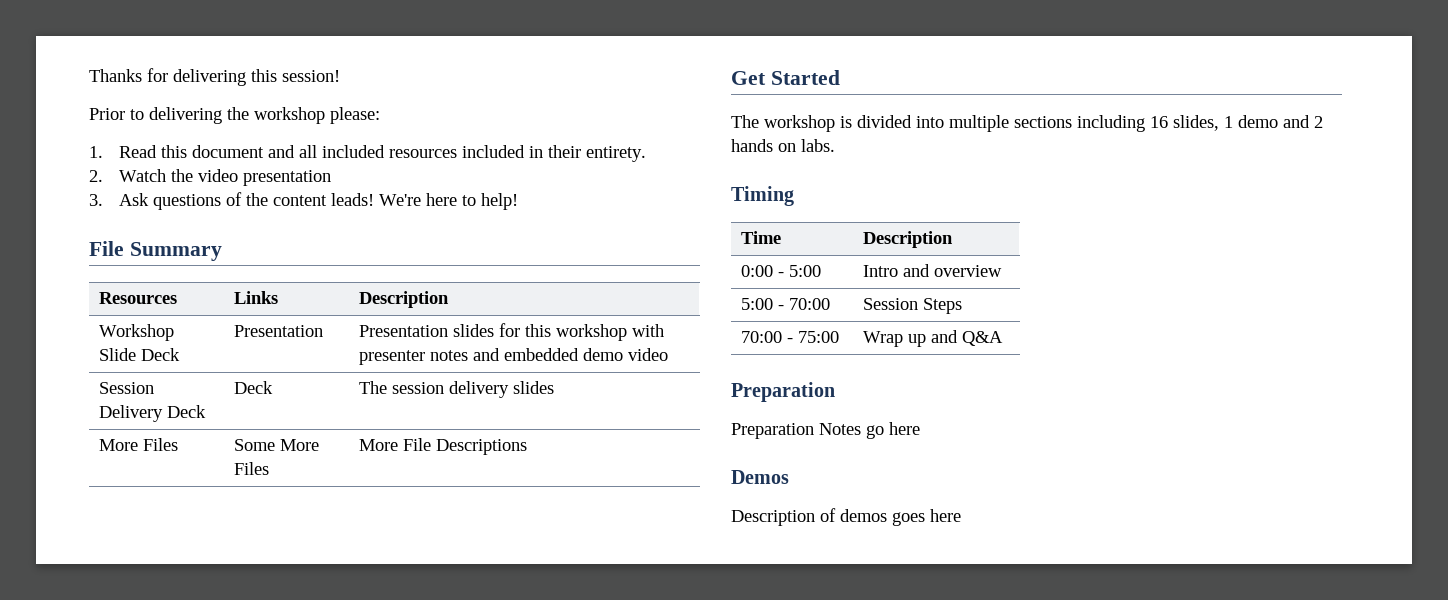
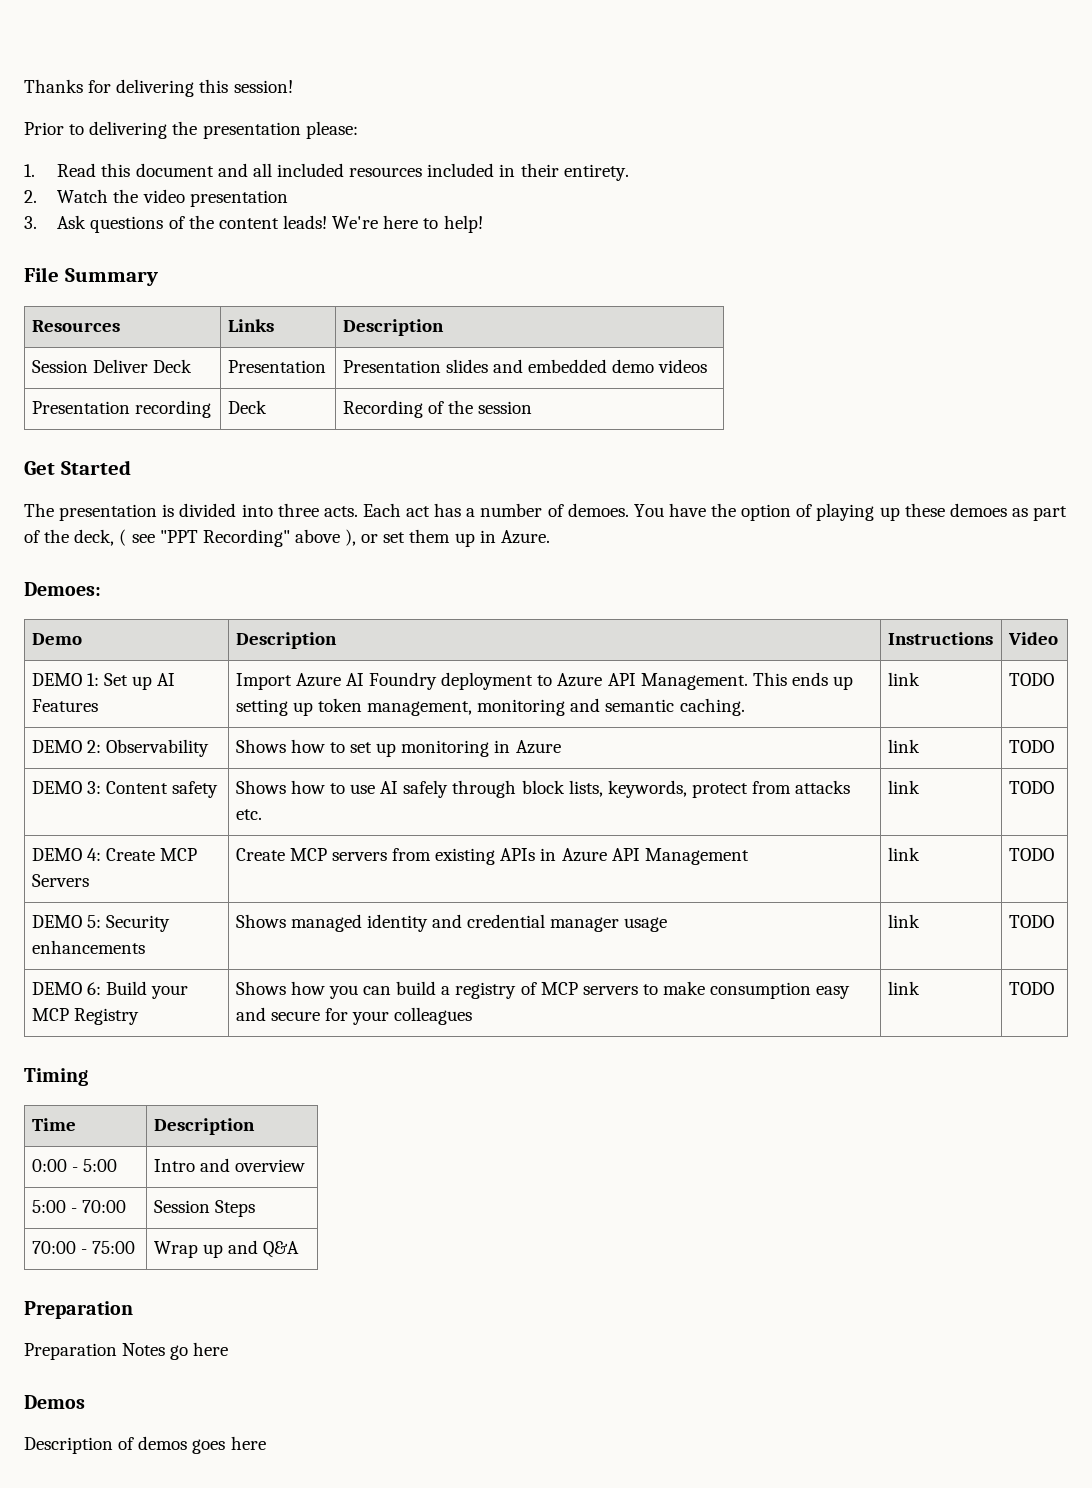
- Prior to delivering the workshop please:
+ Prior to delivering the presentation please:
- Workshop Slide Deck | Presentation | Presentation slides for this workshop with presenter notes and embedded demo video
- Session Delivery Deck | Deck | The session delivery slides
- More Files | Some More Files | More File Descriptions
+ Session Deliver Deck | Presentation | Presentation slides and embedded demo videos
+ Presentation recording | Deck | Recording of the session
- The workshop is divided into multiple sections including 16 slides, 1 demo and 2 hands on labs.
+ The presentation is divided into three acts. Each act has a number of demoes. You have the option of playing up these demoes as part of the deck, ( see "PPT Recording" above ), or set them up in Azure.
+ Demoes:
+ Demo | Description | Instructions | Video
+ DEMO 1: Set up AI Features | Import Azure AI Foundry deployment to Azure API Management. This ends up setting up token management, monitoring and semantic caching. | link | TODO
+ DEMO 2: Observability | Shows how to set up monitoring in Azure | link | TODO
+ DEMO 3: Content safety | Shows how to use AI safely through block lists, keywords, protect from attacks etc. | link | TODO
+ DEMO 4: Create MCP Servers | Create MCP servers from existing APIs in Azure API Management | link | TODO
+ DEMO 5: Security enhancements | Shows managed identity and credential manager usage | link | TODO
+ DEMO 6: Build your MCP Registry | Shows how you can build a registry of MCP servers to make consumption easy and secure for your colleagues | link | TODO

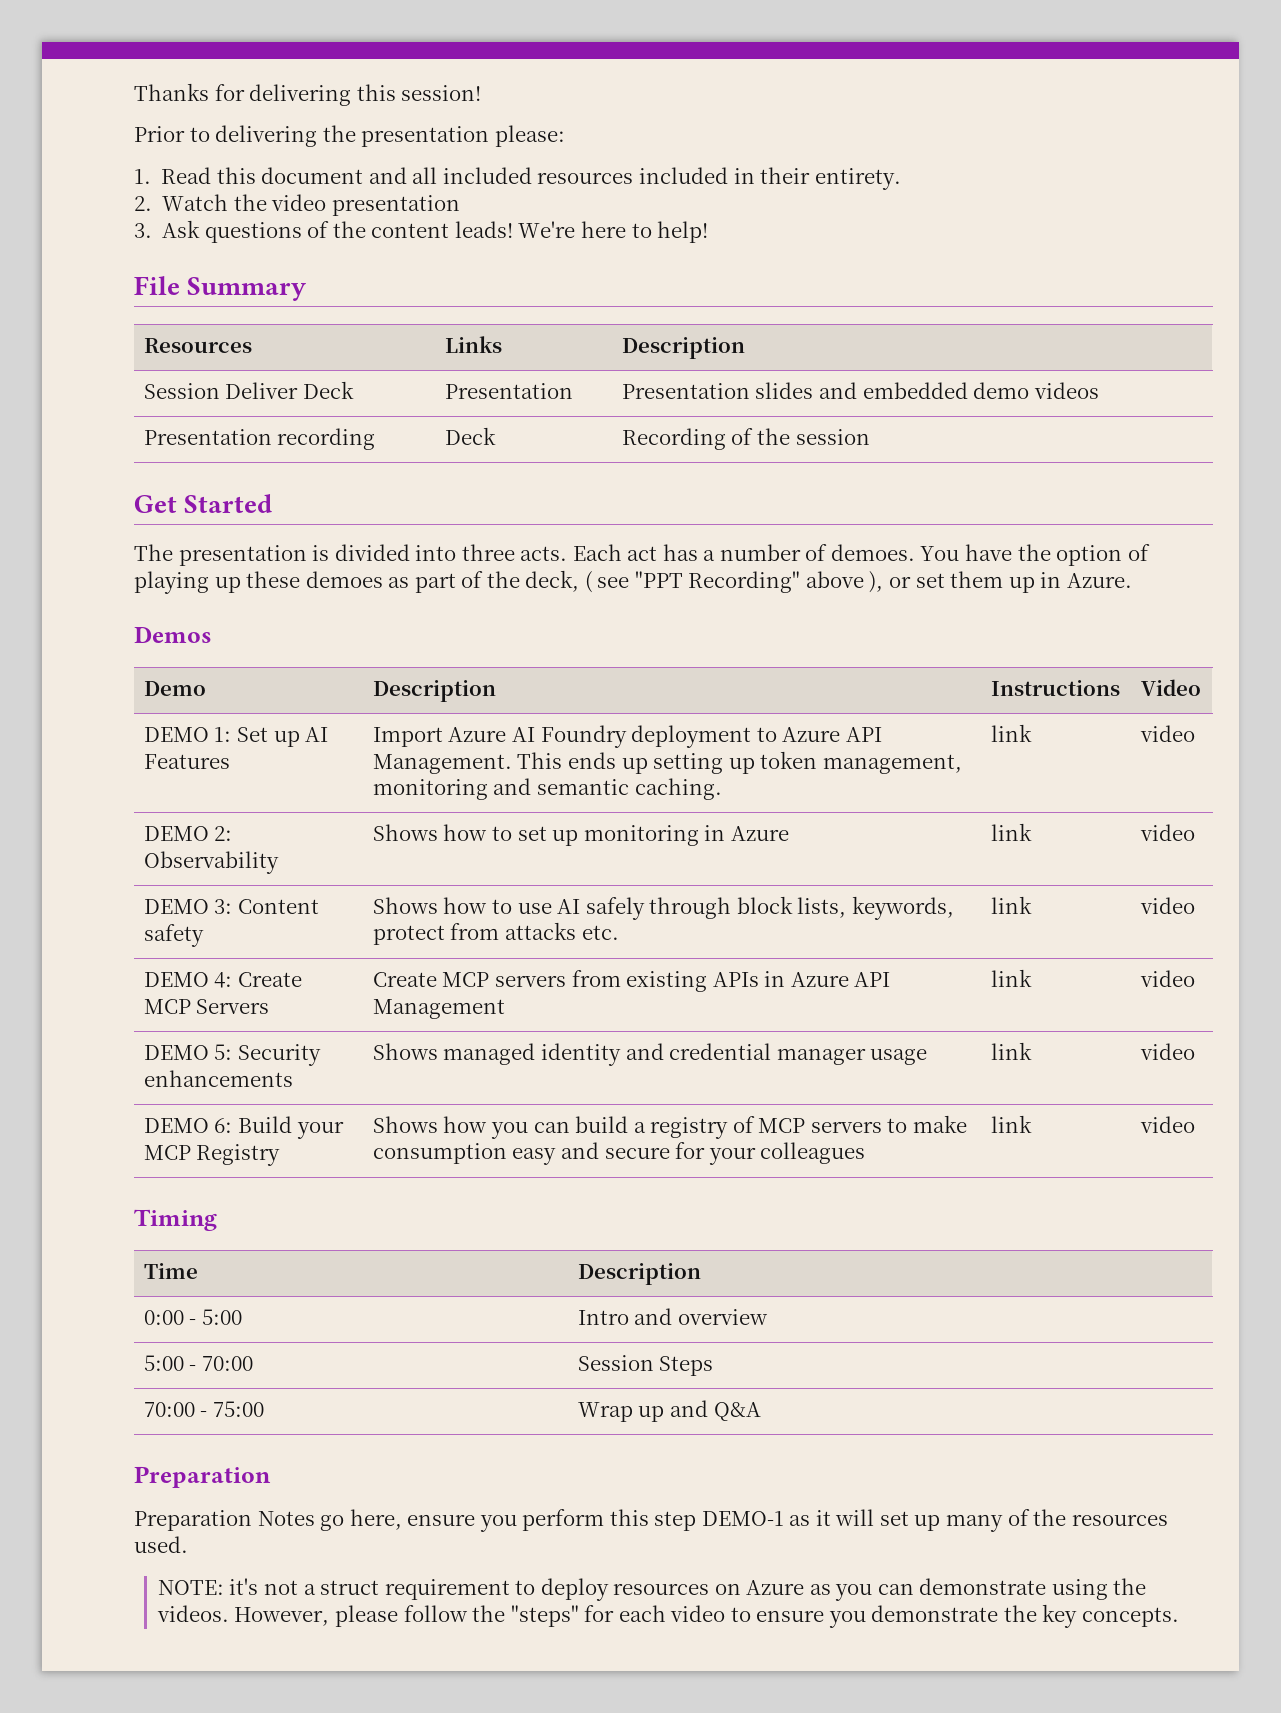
- Demoes:
+ Demos
- DEMO 1: Set up AI Features | Import Azure AI Foundry deployment to Azure API Management. This ends up setting up token management, monitoring and semantic caching. | link | TODO
+ DEMO 1: Set up AI Features | Import Azure AI Foundry deployment to Azure API Management. This ends up setting up token management, monitoring and semantic caching. | link | video
- DEMO 2: Observability | Shows how to set up monitoring in Azure | link | TODO
+ DEMO 2: Observability | Shows how to set up monitoring in Azure | link | video
- DEMO 3: Content safety | Shows how to use AI safely through block lists, keywords, protect from attacks etc. | link | TODO
+ DEMO 3: Content safety | Shows how to use AI safely through block lists, keywords, protect from attacks etc. | link | video
- DEMO 4: Create MCP Servers | Create MCP servers from existing APIs in Azure API Management | link | TODO
+ DEMO 4: Create MCP Servers | Create MCP servers from existing APIs in Azure API Management | link | video
- DEMO 5: Security enhancements | Shows managed identity and credential manager usage | link | TODO
+ DEMO 5: Security enhancements | Shows managed identity and credential manager usage | link | video
- DEMO 6: Build your MCP Registry | Shows how you can build a registry of MCP servers to make consumption easy and secure for your colleagues | link | TODO
+ DEMO 6: Build your MCP Registry | Shows how you can build a registry of MCP servers to make consumption easy and secure for your colleagues | link | video
- Preparation Notes go here
- Demos
- Description of demos goes here
+ Preparation Notes go here, ensure you perform this step DEMO-1 as it will set up many of the resources used.
+ NOTE: it's not a struct requirement to deploy resources on Azure as you can demonstrate using the videos. However, please follow the "steps" for each video to ensure you demonstrate the key concepts.

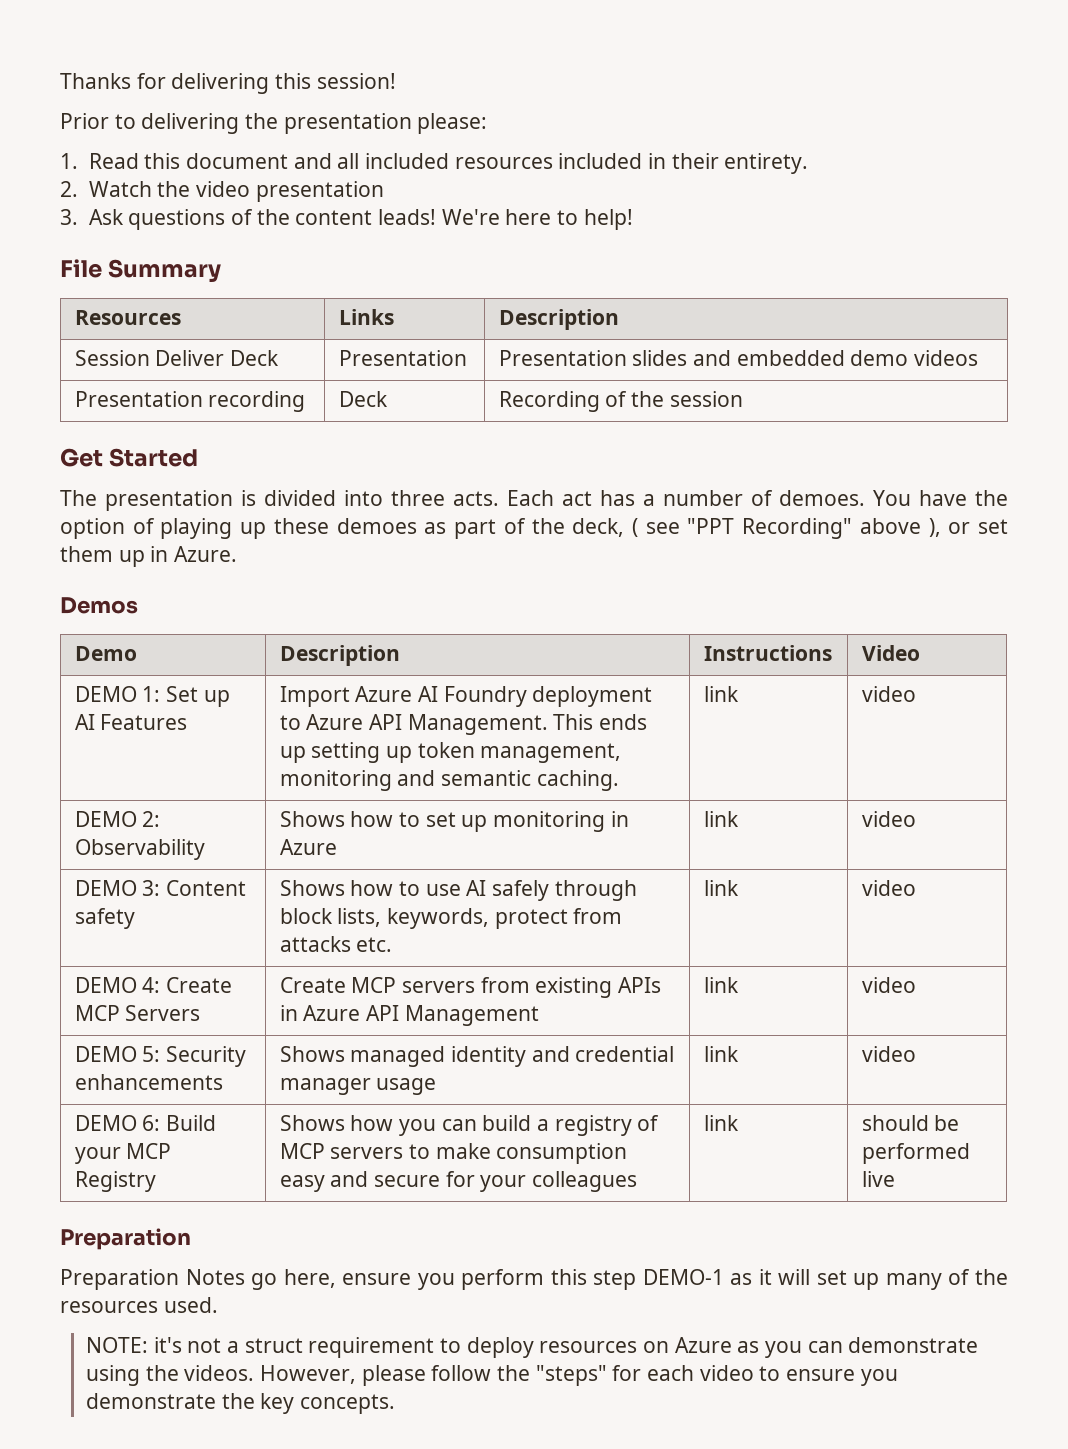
- DEMO 6: Build your MCP Registry | Shows how you can build a registry of MCP servers to make consumption easy and secure for your colleagues | link | video
- Timing
- Time | Description
- 0:00 - 5:00 | Intro and overview
- 5:00 - 70:00 | Session Steps
- 70:00 - 75:00 | Wrap up and Q&A
+ DEMO 6: Build your MCP Registry | Shows how you can build a registry of MCP servers to make consumption easy and secure for your colleagues | link | should be performed live

